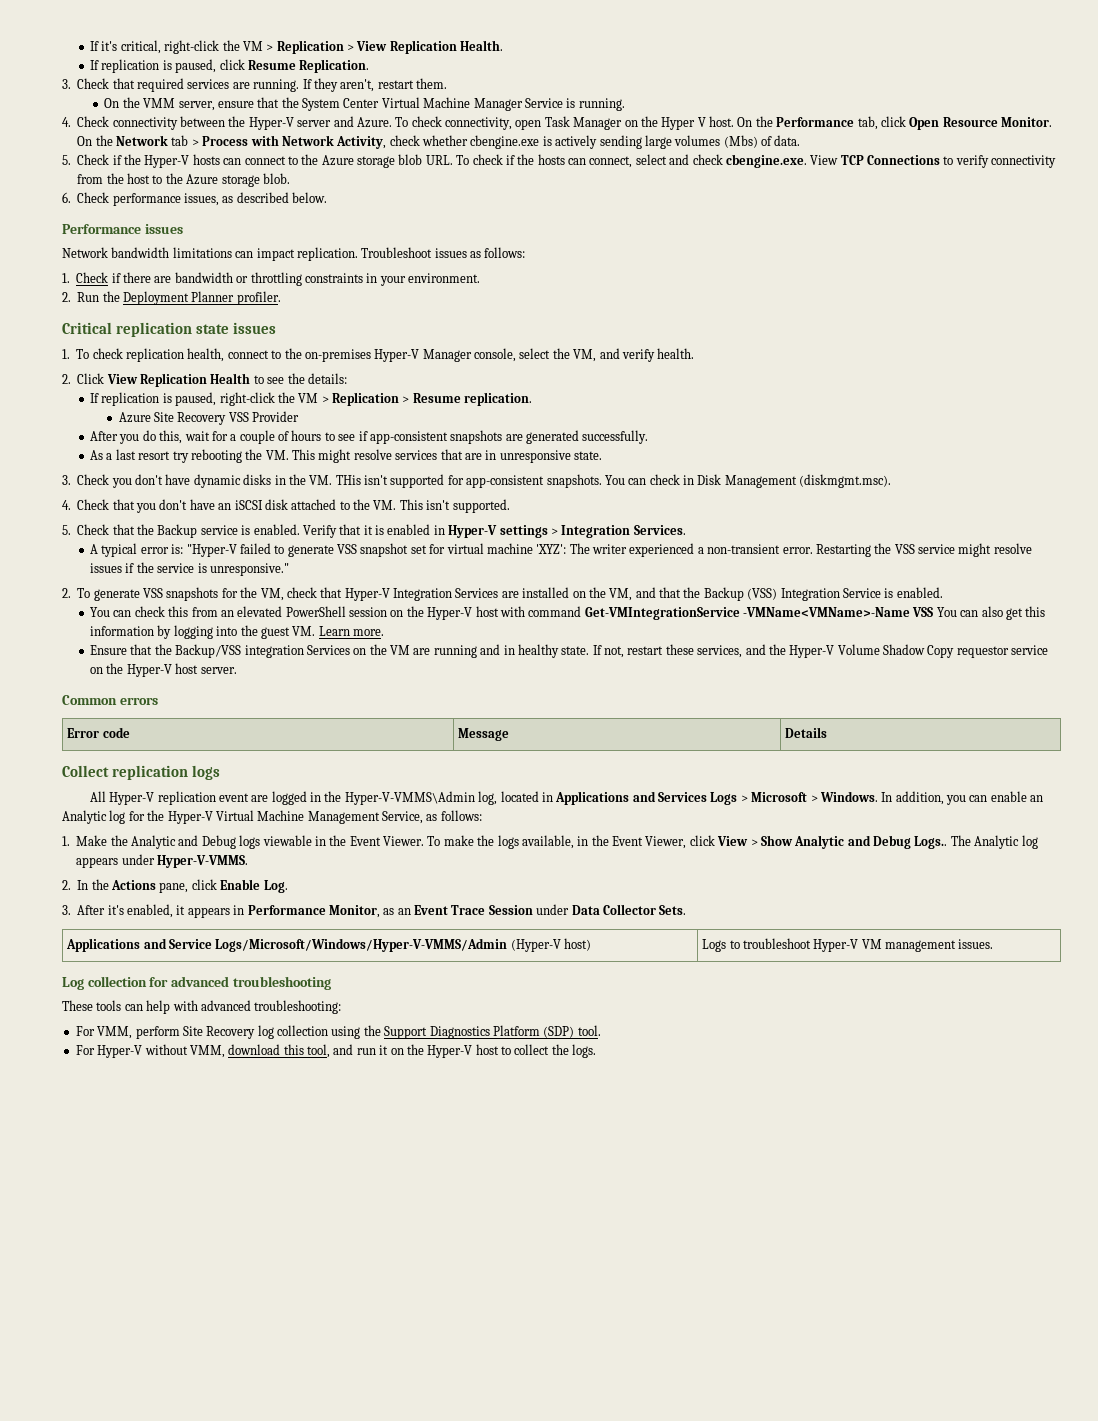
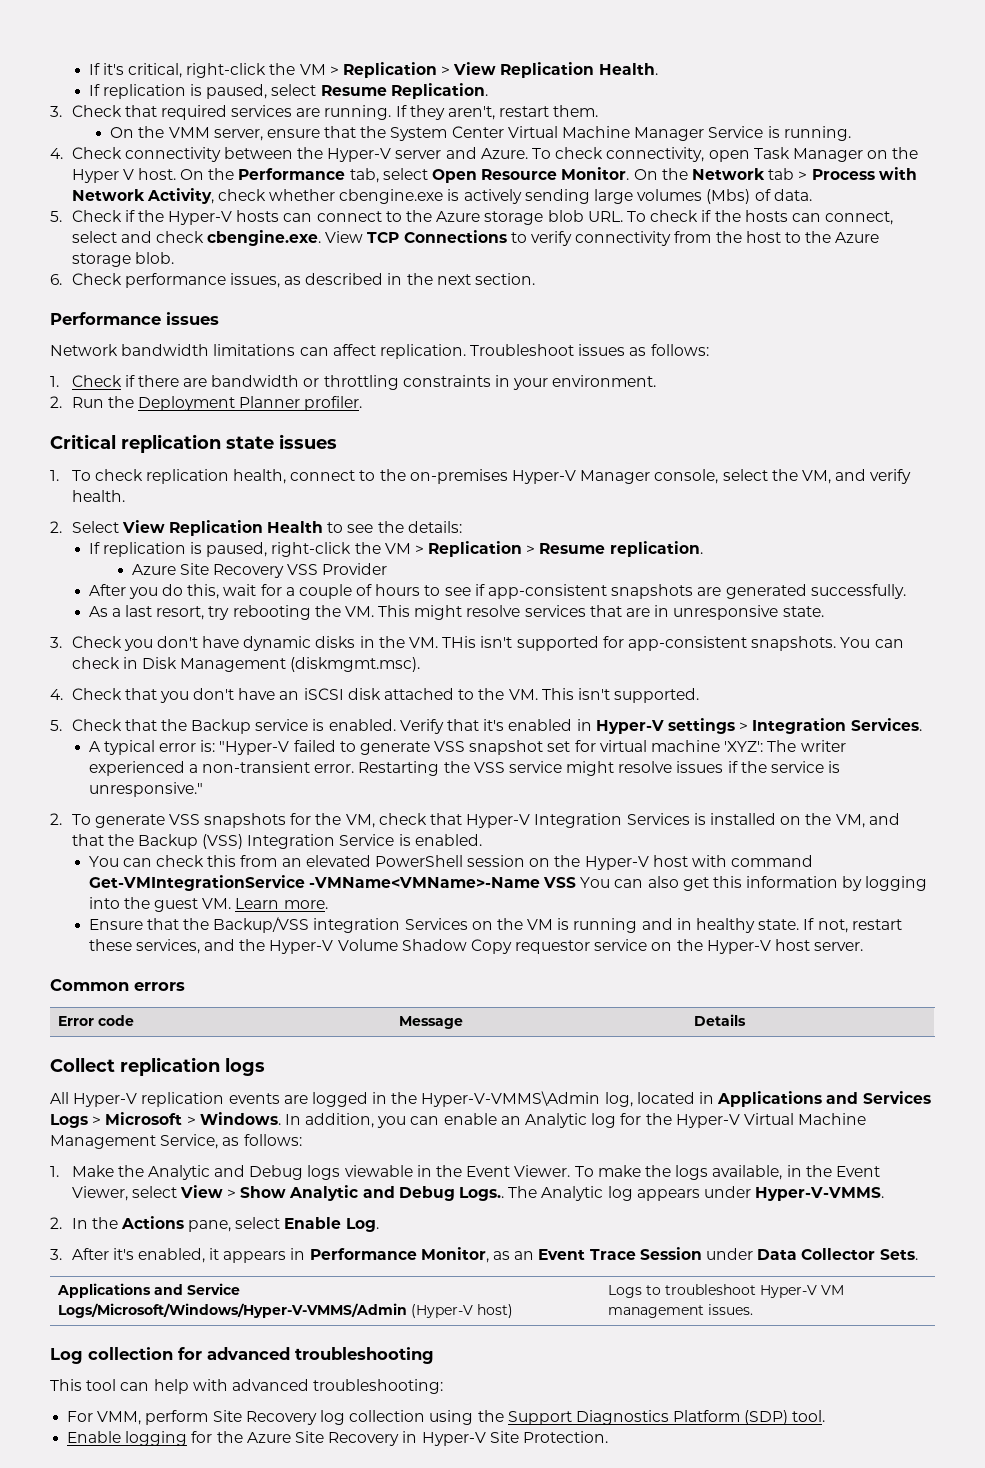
- If replication is paused, click Resume Replication.
+ If replication is paused, select Resume Replication.
- On the Performance tab, click Open Resource Monitor.
+ On the Performance tab, select Open Resource Monitor.
- 6. Check performance issues, as described below.
+ 6. Check performance issues, as described in the next section.
- Network bandwidth limitations can impact replication.
+ Network bandwidth limitations can affect replication.
- 2. Click View Replication Health to see the details:
+ 2. Select View Replication Health to see the details:
- As a last resort try rebooting the VM. This might resolve services that are in unresponsive state.
+ As a last resort, try rebooting the VM. This might resolve services that are in unresponsive state.
- Verify that it is enabled in Hyper-V settings > Integration Services.
+ Verify that it's enabled in Hyper-V settings > Integration Services.
- 2. To generate VSS snapshots for the VM, check that Hyper-V Integration Services are installed on the VM, and that the Backup (VSS) Integration Service is enabled.
+ 2. To generate VSS snapshots for the VM, check that Hyper-V Integration Services is installed on the VM, and that the Backup (VSS) Integration Service is enabled.
- Ensure that the Backup/VSS integration Services on the VM are running and in healthy state.
+ Ensure that the Backup/VSS integration Services on the VM is running and in healthy state.
- All Hyper-V replication event are logged in the Hyper-V-VMMS\Admin log, located in Applications and Services Logs > Microsoft > Windows.
+ All Hyper-V replication events are logged in the Hyper-V-VMMS\Admin log, located in Applications and Services Logs > Microsoft > Windows.
- To make the logs available, in the Event Viewer, click View > Show Analytic and Debug Logs..
+ To make the logs available, in the Event Viewer, select View > Show Analytic and Debug Logs..
- 2. In the Actions pane, click Enable Log.
+ 2. In the Actions pane, select Enable Log.
- These tools can help with advanced troubleshooting:
+ This tool can help with advanced troubleshooting:
- For Hyper-V without VMM, download this tool, and run it on the Hyper-V host to collect the logs.
+ Enable logging for the Azure Site Recovery in Hyper-V Site Protection.

